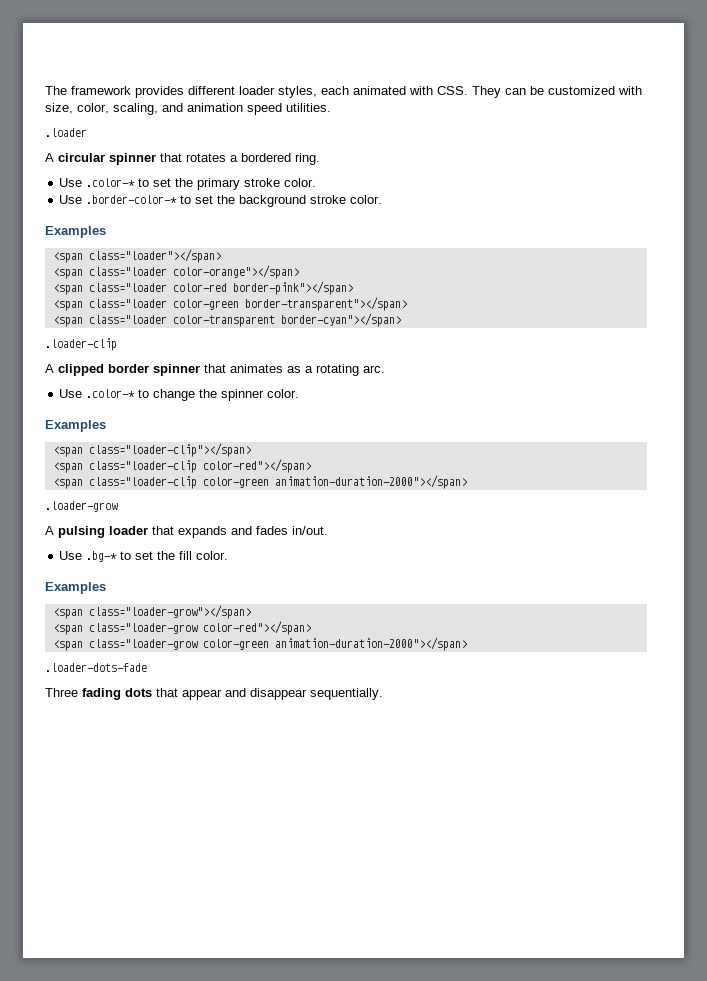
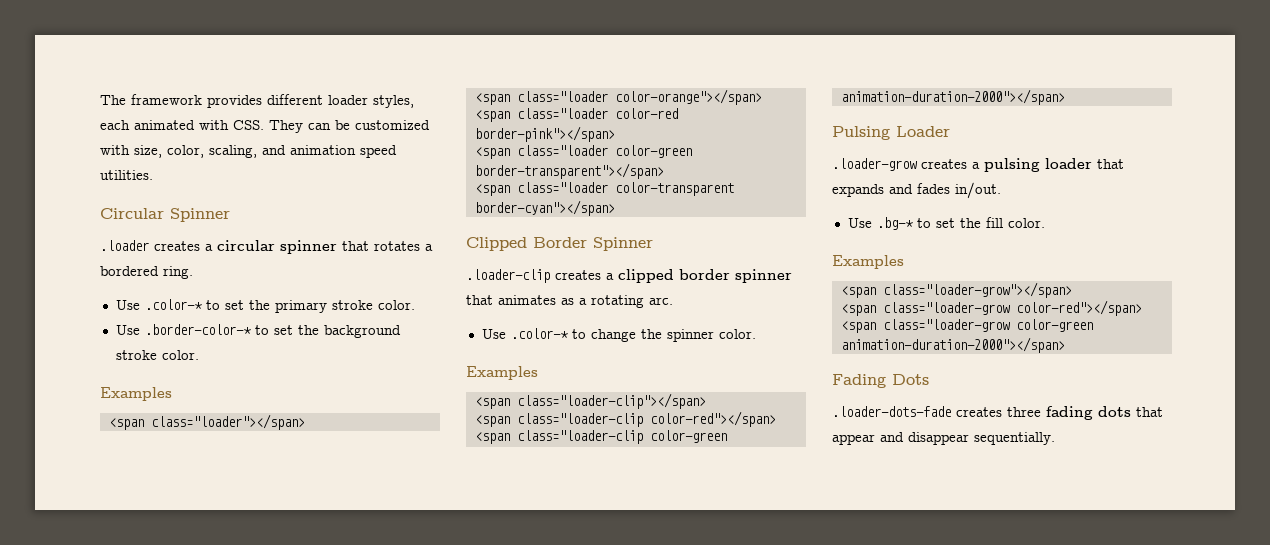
+ Circular Spinner
- .loader
- A circular spinner that rotates a bordered ring.
+ .loader creates a circular spinner that rotates a bordered ring.
+ Clipped Border Spinner
- .loader-clip
- A clipped border spinner that animates as a rotating arc.
+ .loader-clip creates a clipped border spinner that animates as a rotating arc.
+ Pulsing Loader
- .loader-grow
- A pulsing loader that expands and fades in/out.
+ .loader-grow creates a pulsing loader that expands and fades in/out.
+ Fading Dots
- .loader-dots-fade
- Three fading dots that appear and disappear sequentially.
+ .loader-dots-fade creates three fading dots that appear and disappear sequentially.

